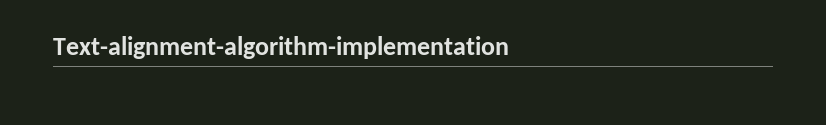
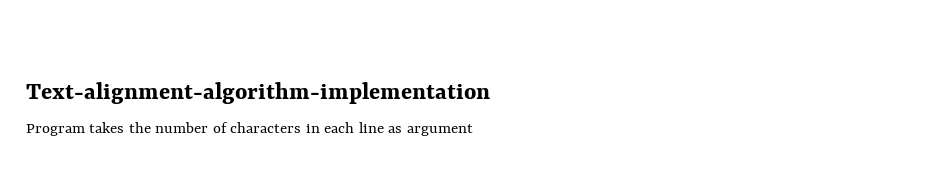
+ Program takes the number of characters in each line as argument

